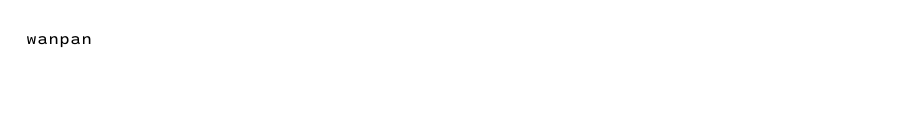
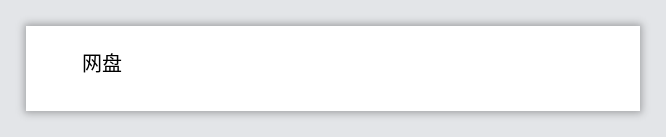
- wanpan
+ 网盘

